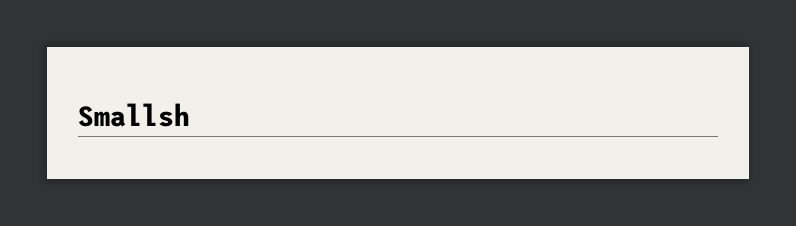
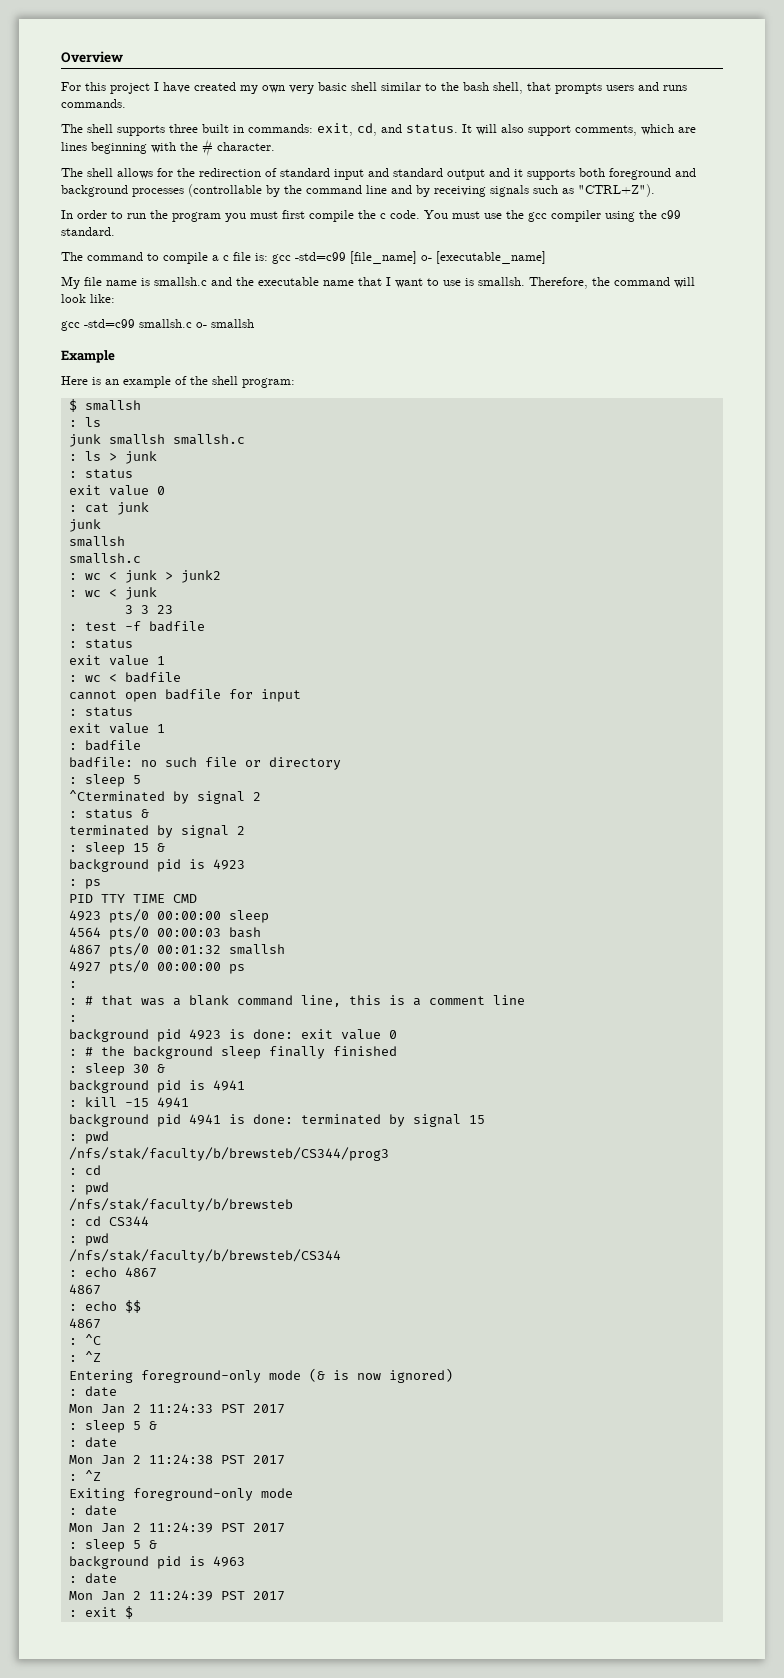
- Smallsh
+ Overview
+ For this project I have created my own very basic shell similar to the bash shell, that prompts users and runs commands.
+ The shell supports three built in commands: exit, cd, and status. It will also support comments, which are lines beginning with the # character.
+ The shell allows for the redirection of standard input and standard output and it supports both foreground and background processes (controllable by the command line and by receiving signals such as "CTRL+Z").
+ In order to run the program you must first compile the c code. You must use the gcc compiler using the c99 standard.
+ The command to compile a c file is: gcc -std=c99 [file_name] o- [executable_name]
+ My file name is smallsh.c and the executable name that I want to use is smallsh. Therefore, the command will look like:
+ gcc -std=c99 smallsh.c o- smallsh
+ Example
+ Here is an example of the shell program:
+ $ smallsh
+ : ls
+ junk smallsh smallsh.c
+ : ls > junk
+ : status
+ exit value 0
+ : cat junk
+ junk
+ smallsh
+ smallsh.c
+ : wc < junk > junk2
+ : wc < junk
+ 3 3 23
+ : test -f badfile
+ : status
+ exit value 1
+ : wc < badfile
+ cannot open badfile for input
+ : status
+ exit value 1
+ : badfile
+ badfile: no such file or directory
+ : sleep 5
+ ^Cterminated by signal 2
+ : status &
+ terminated by signal 2
+ : sleep 15 &
+ background pid is 4923
+ : ps
+ PID TTY TIME CMD
+ 4923 pts/0 00:00:00 sleep
+ 4564 pts/0 00:00:03 bash
+ 4867 pts/0 00:01:32 smallsh
+ 4927 pts/0 00:00:00 ps
+ :
+ : # that was a blank command line, this is a comment line
+ :
+ background pid 4923 is done: exit value 0
+ : # the background sleep finally finished
+ : sleep 30 &
+ background pid is 4941
+ : kill -15 4941
+ background pid 4941 is done: terminated by signal 15
+ : pwd
+ /nfs/stak/faculty/b/brewsteb/CS344/prog3
+ : cd
+ : pwd
+ /nfs/stak/faculty/b/brewsteb
+ : cd CS344
+ : pwd
+ /nfs/stak/faculty/b/brewsteb/CS344
+ : echo 4867
+ 4867
+ : echo $$
+ 4867
+ : ^C
+ : ^Z
+ Entering foreground-only mode (& is now ignored)
+ : date
+ Mon Jan 2 11:24:33 PST 2017
+ : sleep 5 &
+ : date
+ Mon Jan 2 11:24:38 PST 2017
+ : ^Z
+ Exiting foreground-only mode
+ : date
+ Mon Jan 2 11:24:39 PST 2017
+ : sleep 5 &
+ background pid is 4963
+ : date
+ Mon Jan 2 11:24:39 PST 2017
+ : exit $

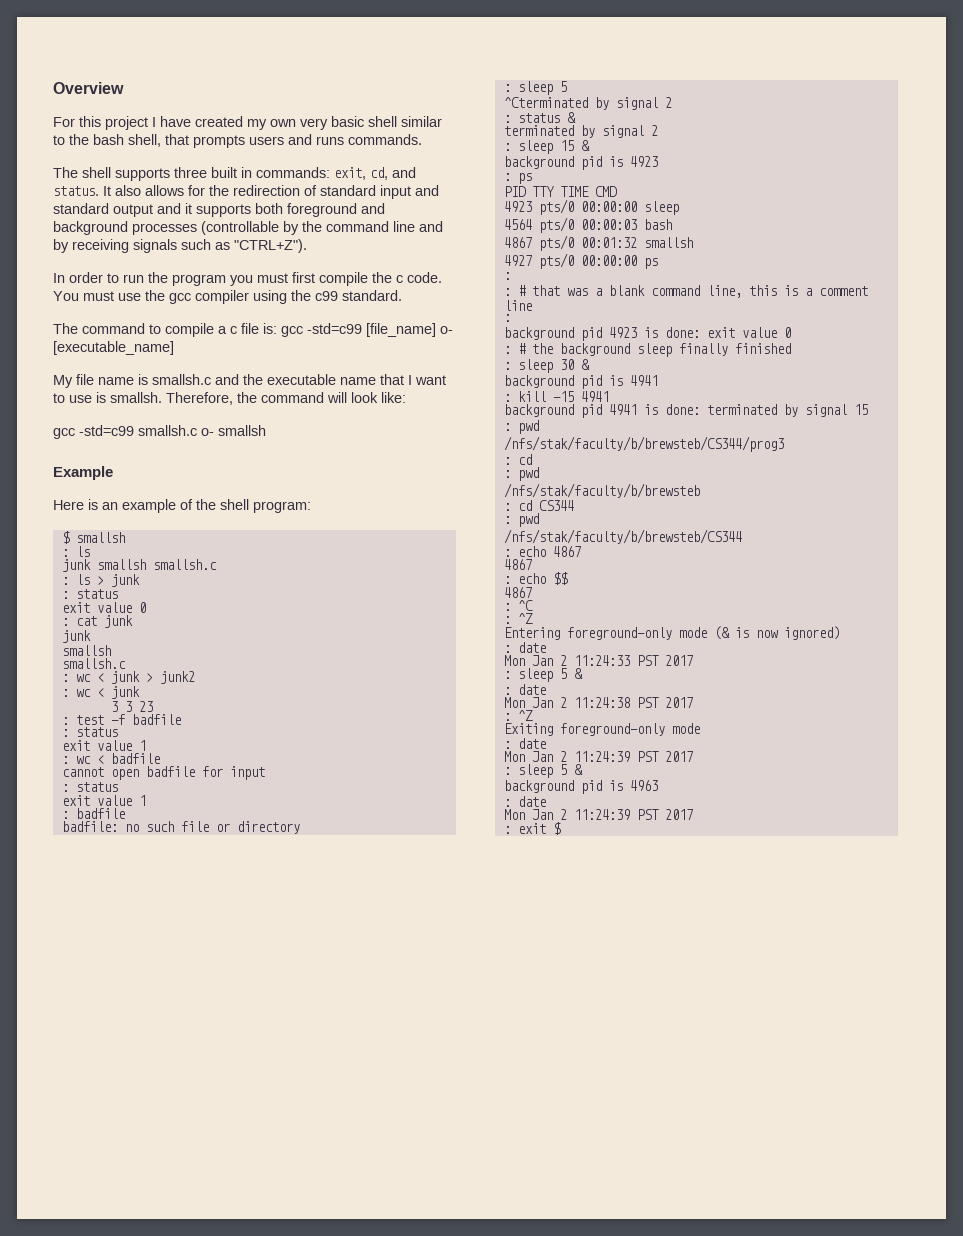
- It will also support comments, which are lines beginning with the # character.
- The shell allows for the redirection of standard input and standard output and it supports both foreground and background processes (controllable by the command line and by receiving signals such as "CTRL+Z").
+ It also allows for the redirection of standard input and standard output and it supports both foreground and background processes (controllable by the command line and by receiving signals such as "CTRL+Z").

